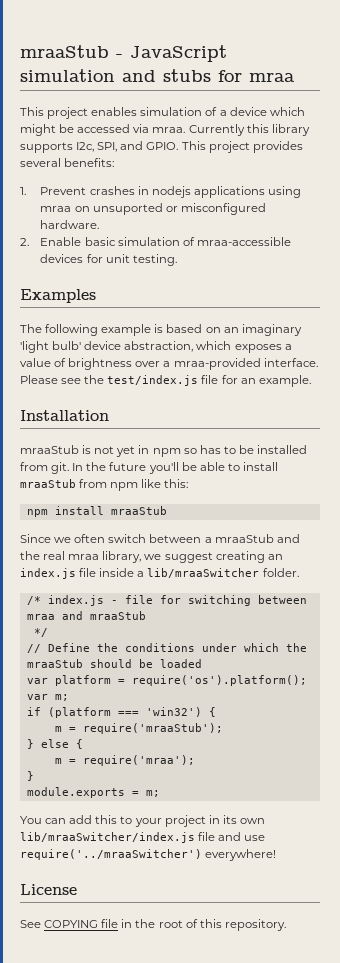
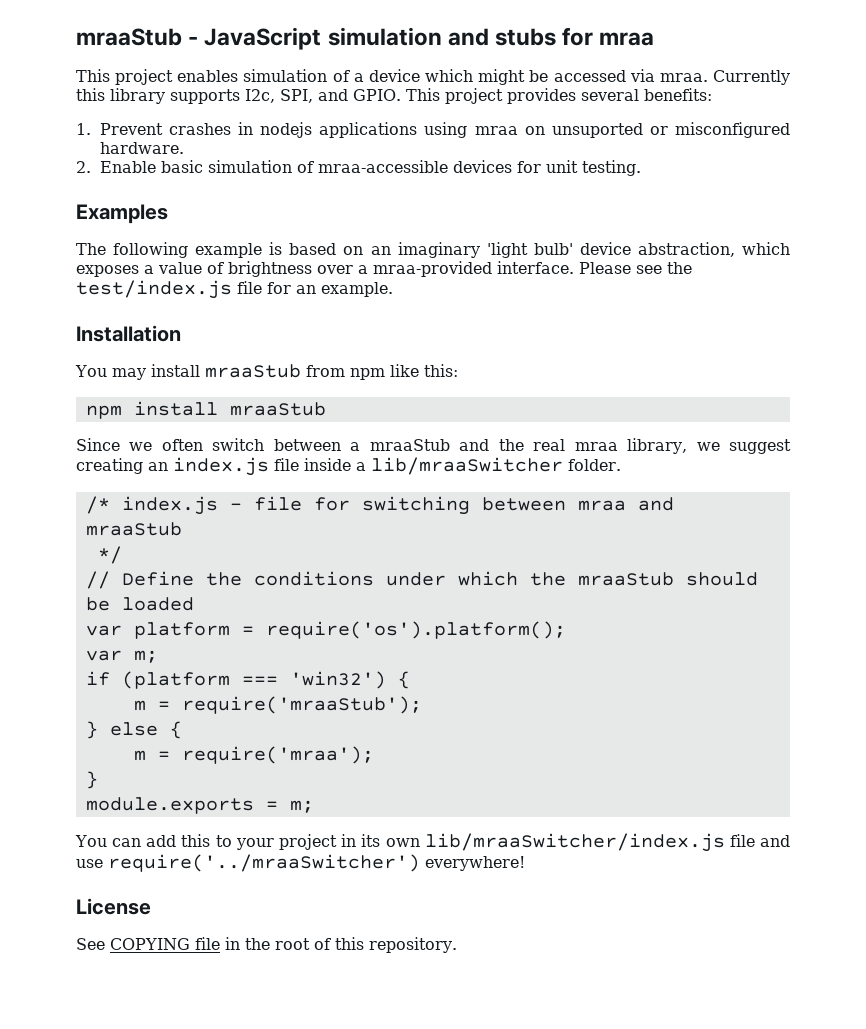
- mraaStub is not yet in npm so has to be installed from git. In the future you'll be able to install mraaStub from npm like this:
+ You may install mraaStub from npm like this:

